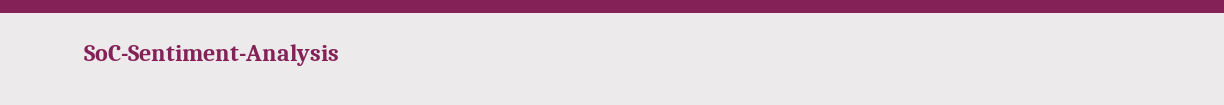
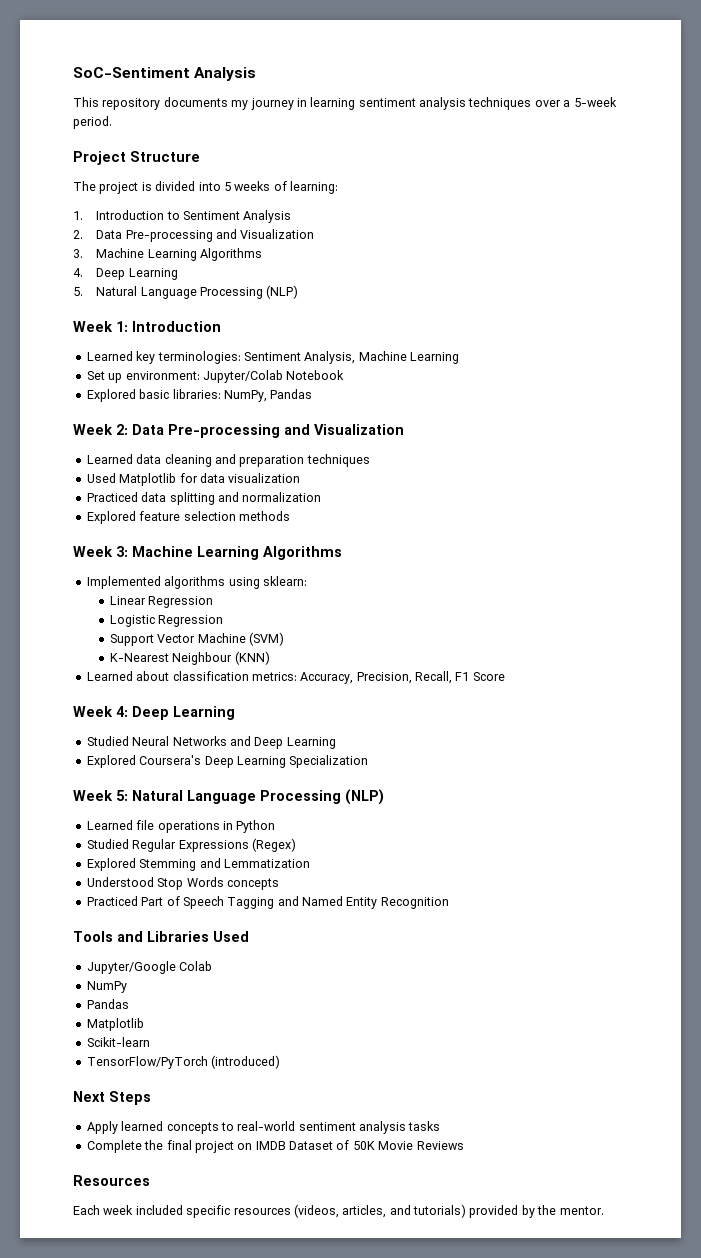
- SoC-Sentiment-Analysis
+ SoC-Sentiment Analysis
+ This repository documents my journey in learning sentiment analysis techniques over a 5-week period.
+ Project Structure
+ The project is divided into 5 weeks of learning:
+ 1. Introduction to Sentiment Analysis
+ 2. Data Pre-processing and Visualization
+ 3. Machine Learning Algorithms
+ 4. Deep Learning
+ 5. Natural Language Processing (NLP)
+ Week 1: Introduction
+ Learned key terminologies: Sentiment Analysis, Machine Learning
+ Set up environment: Jupyter/Colab Notebook
+ Explored basic libraries: NumPy, Pandas
+ Week 2: Data Pre-processing and Visualization
+ Learned data cleaning and preparation techniques
+ Used Matplotlib for data visualization
+ Practiced data splitting and normalization
+ Explored feature selection methods
+ Week 3: Machine Learning Algorithms
+ Implemented algorithms using sklearn:
+ Linear Regression
+ Logistic Regression
+ Support Vector Machine (SVM)
+ K-Nearest Neighbour (KNN)
+ Learned about classification metrics: Accuracy, Precision, Recall, F1 Score
+ Week 4: Deep Learning
+ Studied Neural Networks and Deep Learning
+ Explored Coursera's Deep Learning Specialization
+ Week 5: Natural Language Processing (NLP)
+ Learned file operations in Python
+ Studied Regular Expressions (Regex)
+ Explored Stemming and Lemmatization
+ Understood Stop Words concepts
+ Practiced Part of Speech Tagging and Named Entity Recognition
+ Tools and Libraries Used
+ Jupyter/Google Colab
+ NumPy
+ Pandas
+ Matplotlib
+ Scikit-learn
+ TensorFlow/PyTorch (introduced)
+ Next Steps
+ Apply learned concepts to real-world sentiment analysis tasks
+ Complete the final project on IMDB Dataset of 50K Movie Reviews
+ Resources
+ Each week included specific resources (videos, articles, and tutorials) provided by the mentor.

